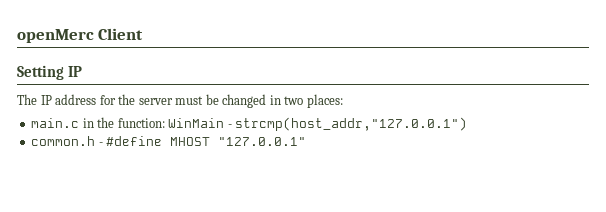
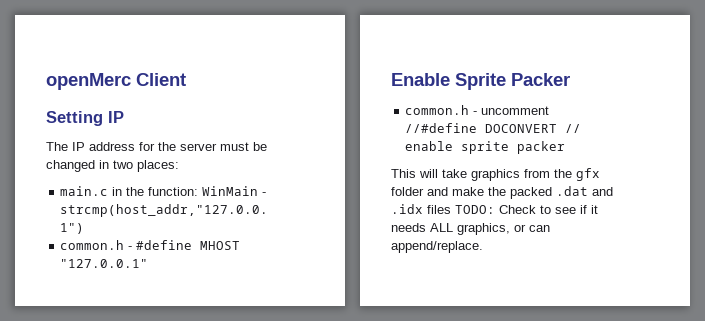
+ Enable Sprite Packer
+ common.h - uncomment //#define DOCONVERT // enable sprite packer
+ This will take graphics from the gfx folder and make the packed .dat and .idx files TODO: Check to see if it needs ALL graphics, or can append/replace.

